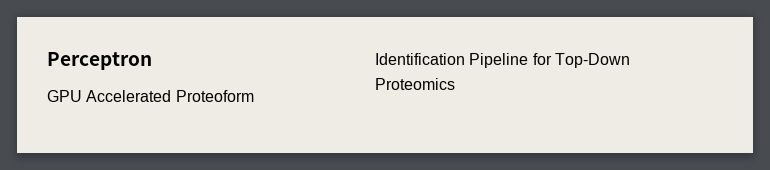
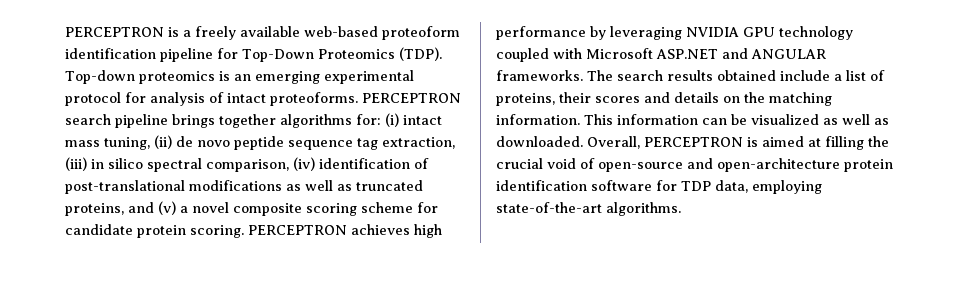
- Perceptron
- GPU Accelerated Proteoform Identification Pipeline for Top-Down Proteomics
+ PERCEPTRON is a freely available web-based proteoform identification pipeline for Top-Down Proteomics (TDP). Top-down proteomics is an emerging experimental protocol for analysis of intact proteoforms. PERCEPTRON search pipeline brings together algorithms for: (i) intact mass tuning, (ii) de novo peptide sequence tag extraction, (iii) in silico spectral comparison, (iv) identification of post-translational modifications as well as truncated proteins, and (v) a novel composite scoring scheme for candidate protein scoring. PERCEPTRON achieves high performance by leveraging NVIDIA GPU technology coupled with Microsoft ASP.NET and ANGULAR frameworks. The search results obtained include a list of proteins, their scores and details on the matching information. This information can be visualized as well as downloaded. Overall, PERCEPTRON is aimed at filling the crucial void of open-source and open-architecture protein identification software for TDP data, employing state-of-the-art algorithms.

